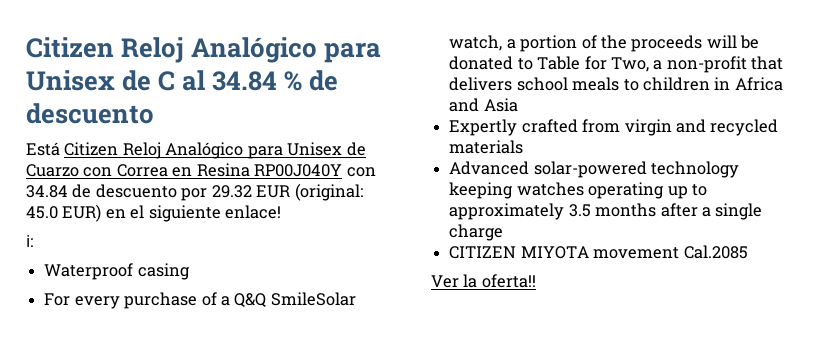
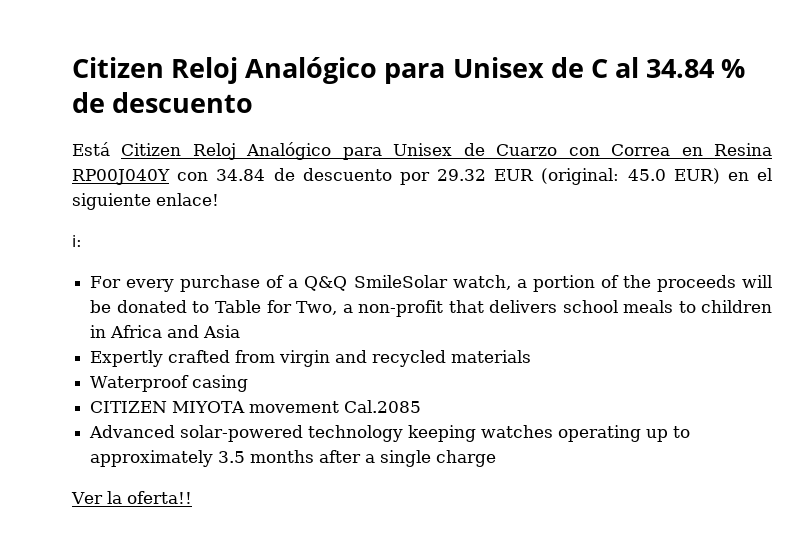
- Waterproof casing
+ Waterproof casing
+ CITIZEN MIYOTA movement Cal.2085
- CITIZEN MIYOTA movement Cal.2085

